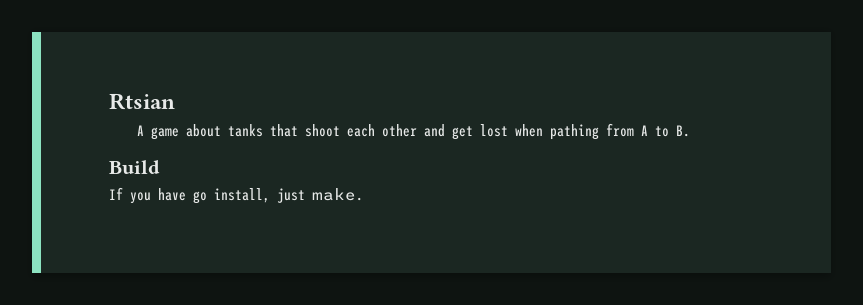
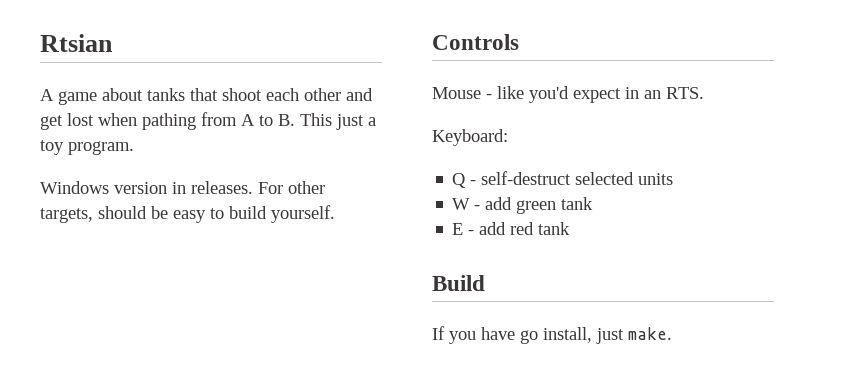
- A game about tanks that shoot each other and get lost when pathing from A to B.
+ A game about tanks that shoot each other and get lost when pathing from A to B. This just a toy program.
+ Windows version in releases. For other targets, should be easy to build yourself.
+ Controls
+ Mouse - like you'd expect in an RTS.
+ Keyboard:
+ Q - self-destruct selected units
+ W - add green tank
+ E - add red tank

